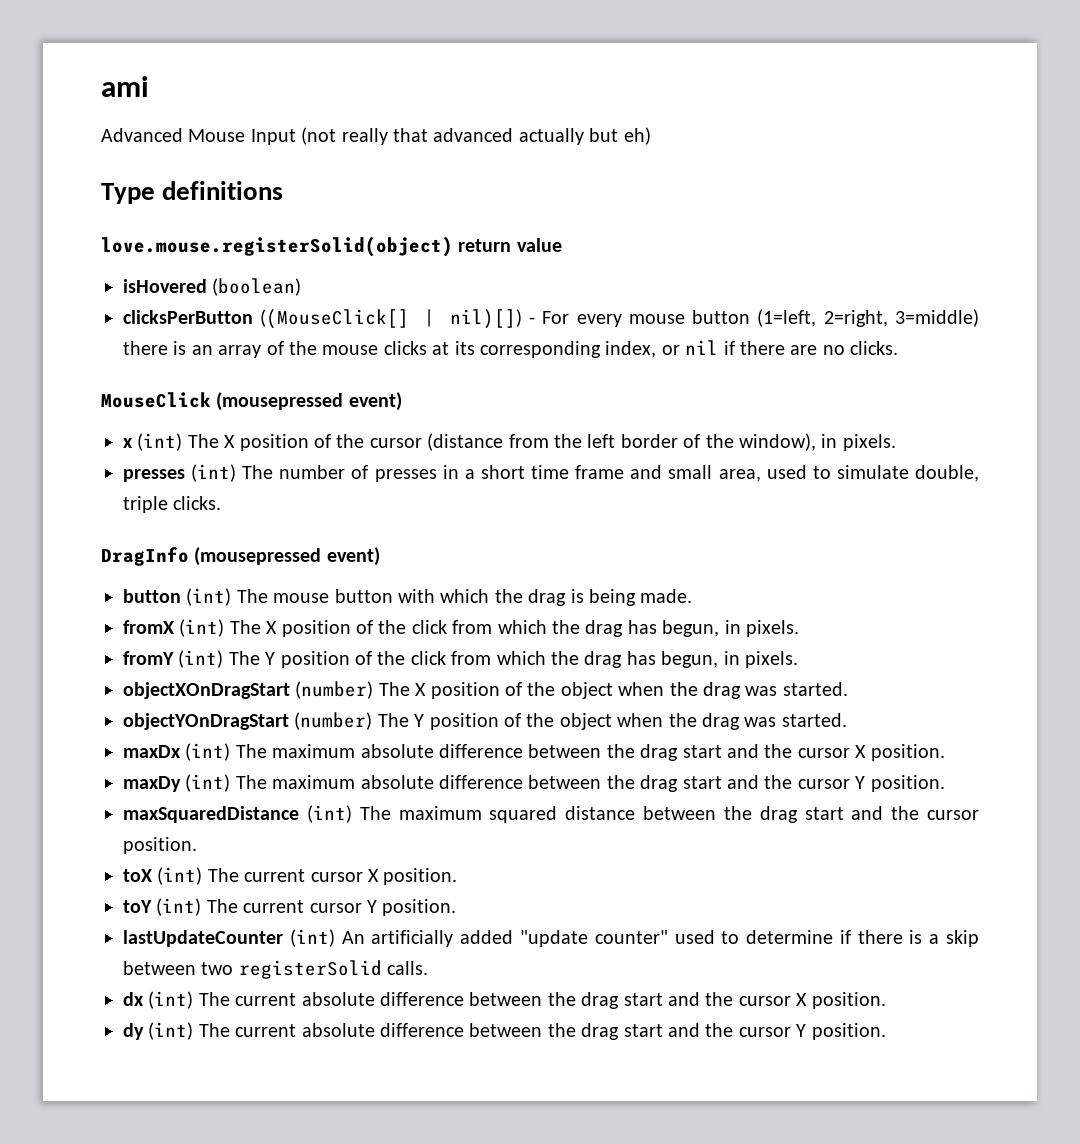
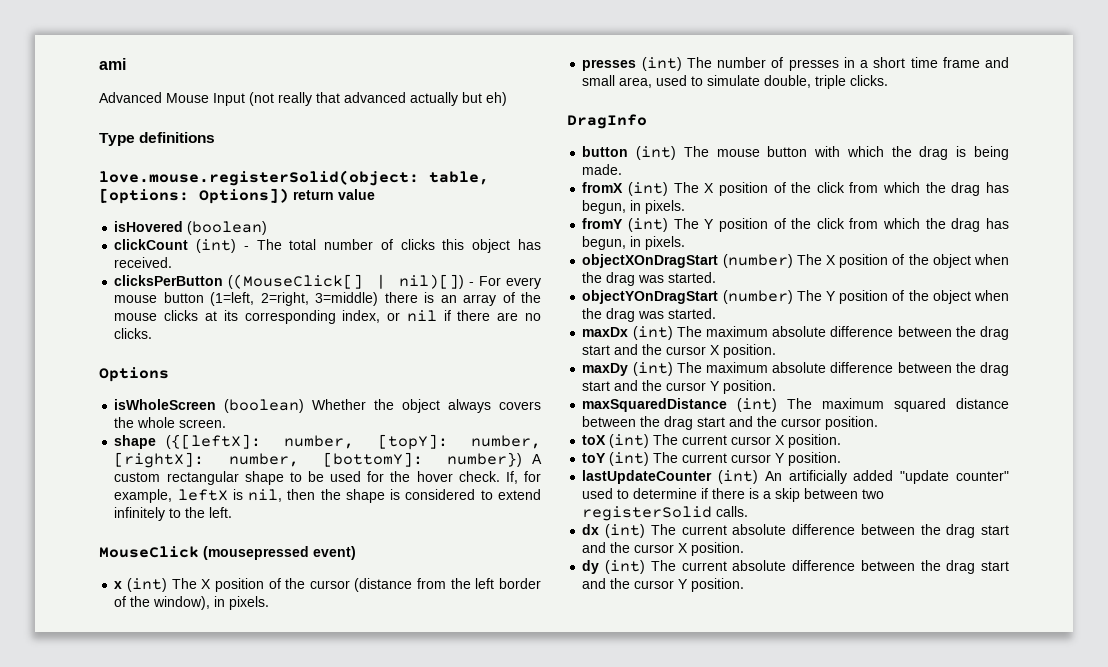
- love.mouse.registerSolid(object) return value
+ love.mouse.registerSolid(object: table, [options: Options]) return value
+ clickCount (int) - The total number of clicks this object has received.
+ Options
+ isWholeScreen (boolean) Whether the object always covers the whole screen.
+ shape ({[leftX]: number, [topY]: number, [rightX]: number, [bottomY]: number}) A custom rectangular shape to be used for the hover check. If, for example, leftX is nil, then the shape is considered to extend infinitely to the left.
- DragInfo (mousepressed event)
+ DragInfo

